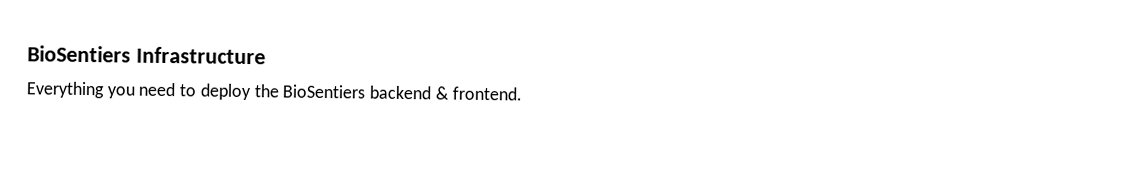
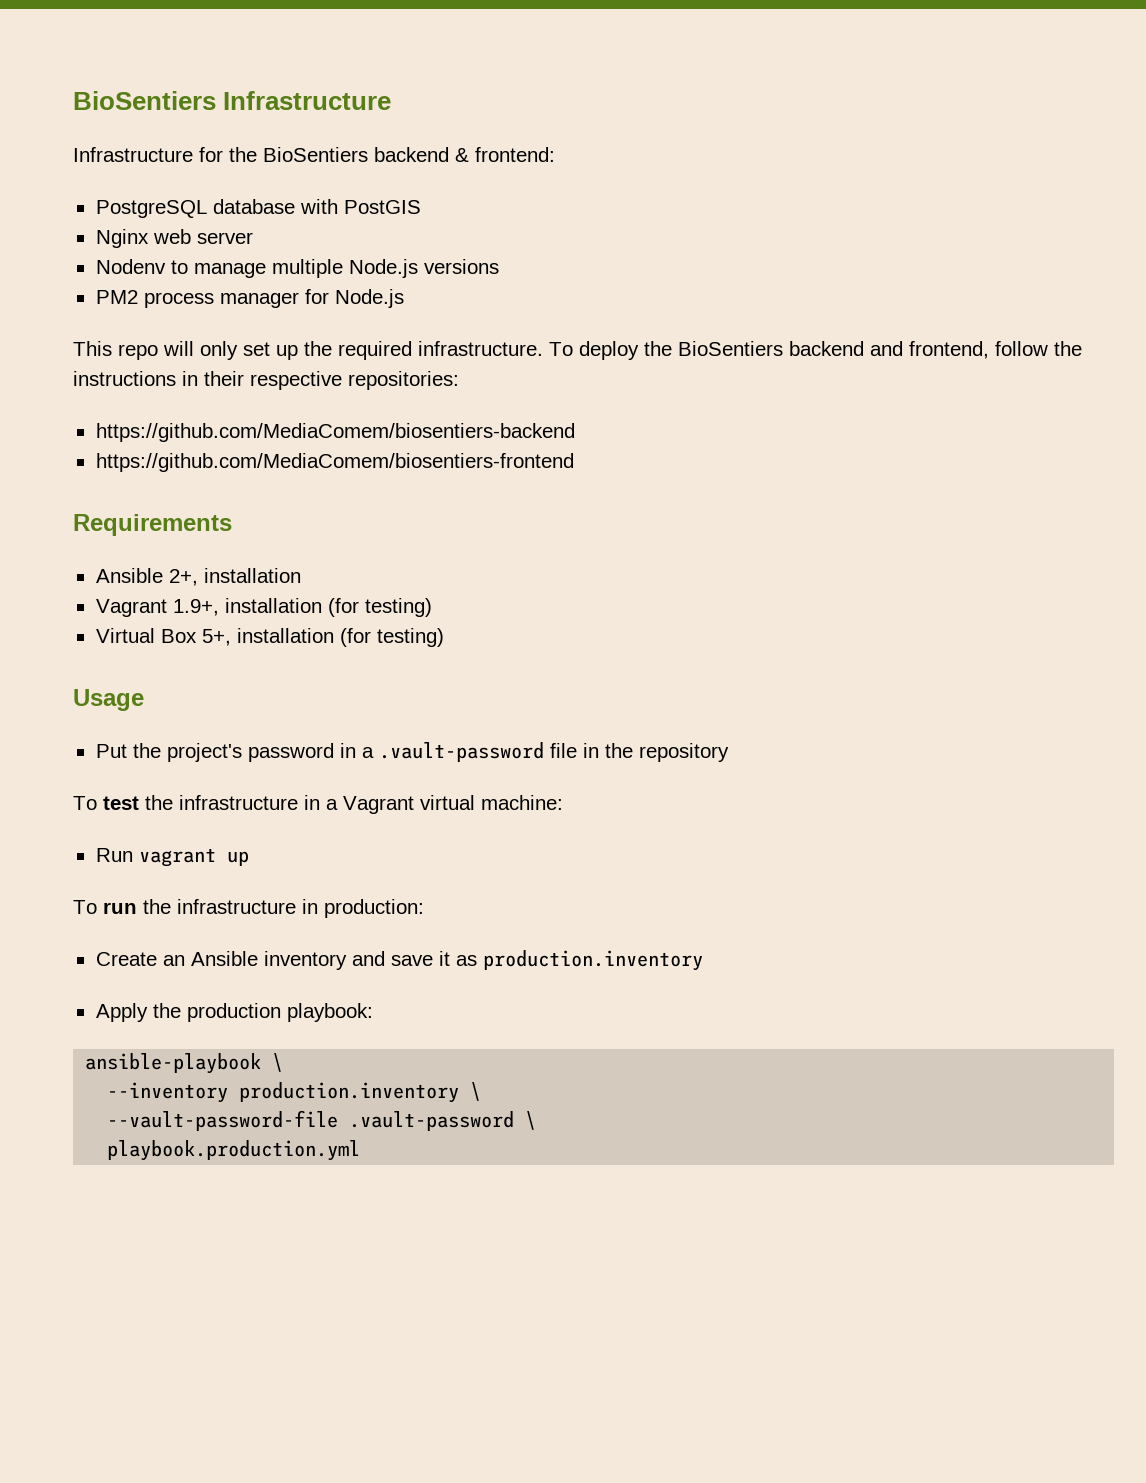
- Everything you need to deploy the BioSentiers backend & frontend.
+ Infrastructure for the BioSentiers backend & frontend:
+ PostgreSQL database with PostGIS
+ Nginx web server
+ Nodenv to manage multiple Node.js versions
+ PM2 process manager for Node.js
+ This repo will only set up the required infrastructure. To deploy the BioSentiers backend and frontend, follow the instructions in their respective repositories:
+ https://github.com/MediaComem/biosentiers-backend
+ https://github.com/MediaComem/biosentiers-frontend
+ Requirements
+ Ansible 2+, installation
+ Vagrant 1.9+, installation (for testing)
+ Virtual Box 5+, installation (for testing)
+ Usage
+ Put the project's password in a .vault-password file in the repository
+ To test the infrastructure in a Vagrant virtual machine:
+ Run vagrant up
+ To run the infrastructure in production:
+ Create an Ansible inventory and save it as production.inventory
+ Apply the production playbook:
+ ansible-playbook \
+ --inventory production.inventory \
+ --vault-password-file .vault-password \
+ playbook.production.yml

